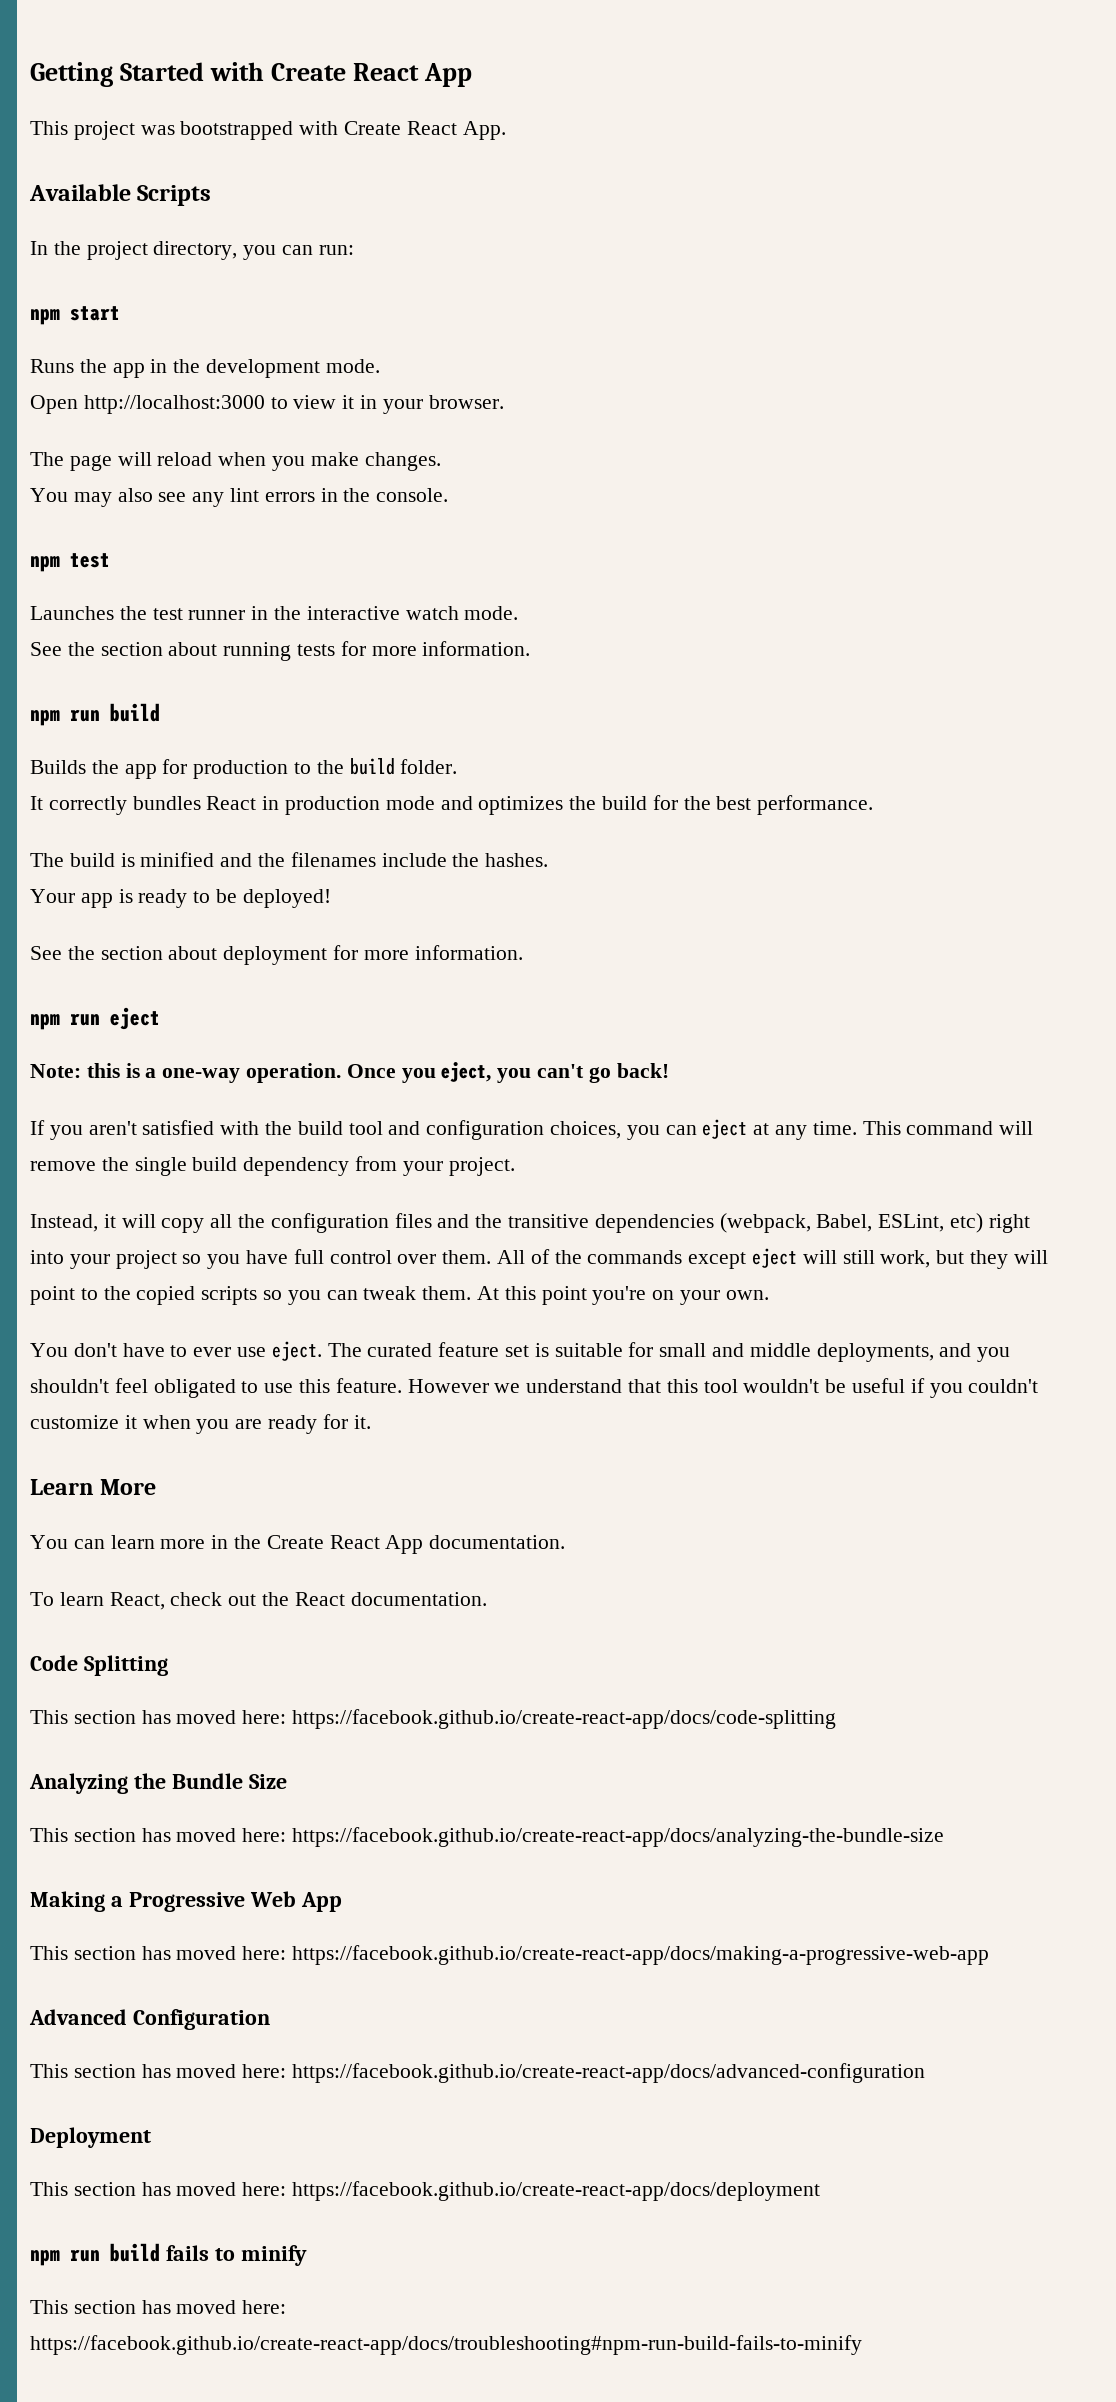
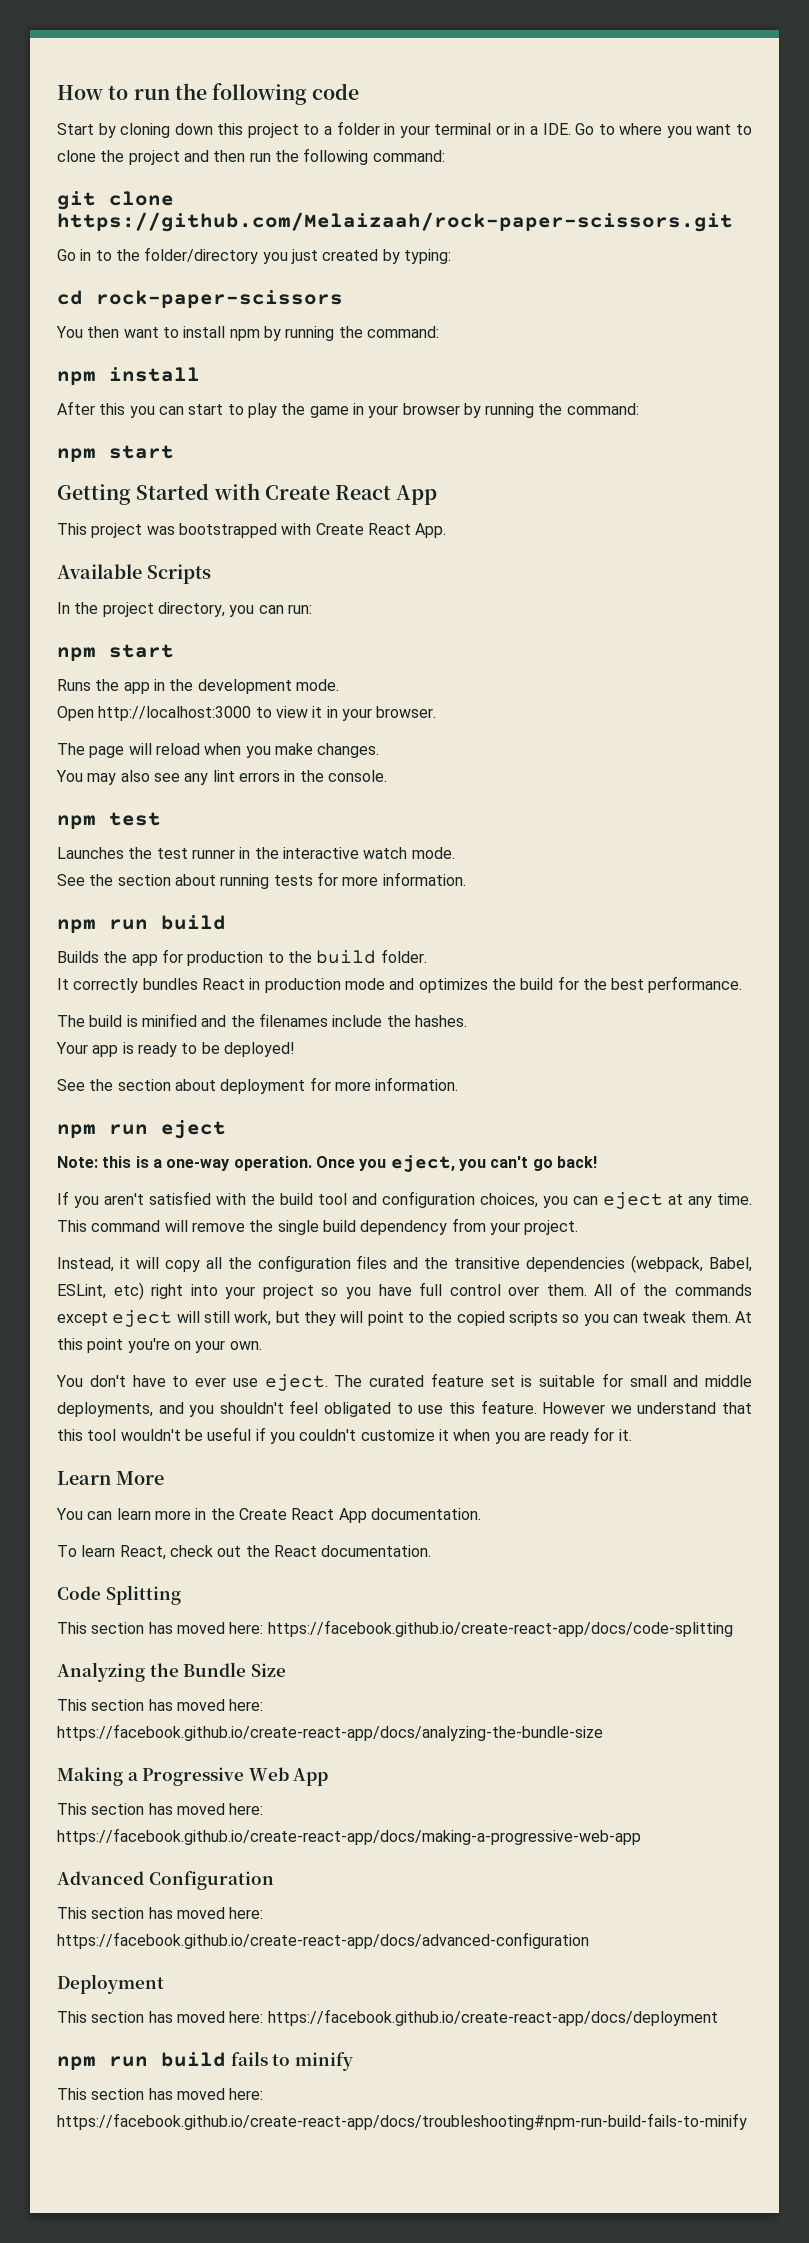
+ How to run the following code
+ Start by cloning down this project to a folder in your terminal or in a IDE. Go to where you want to clone the project and then run the following command:
+ git clone https://github.com/Melaizaah/rock-paper-scissors.git
+ Go in to the folder/directory you just created by typing:
+ cd rock-paper-scissors
+ You then want to install npm by running the command:
+ npm install
+ After this you can start to play the game in your browser by running the command:
+ npm start

